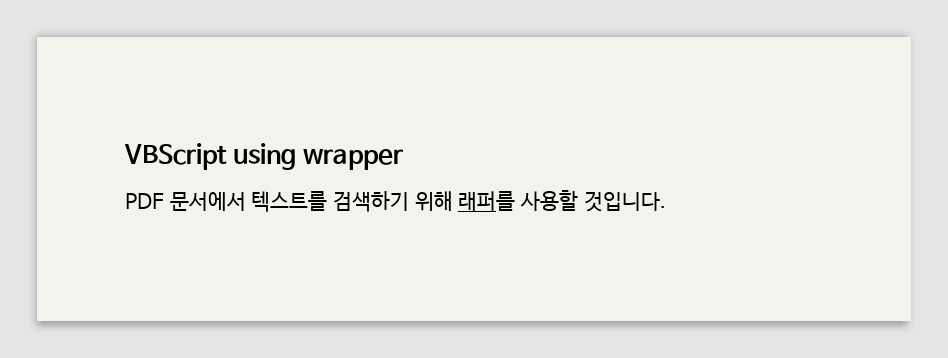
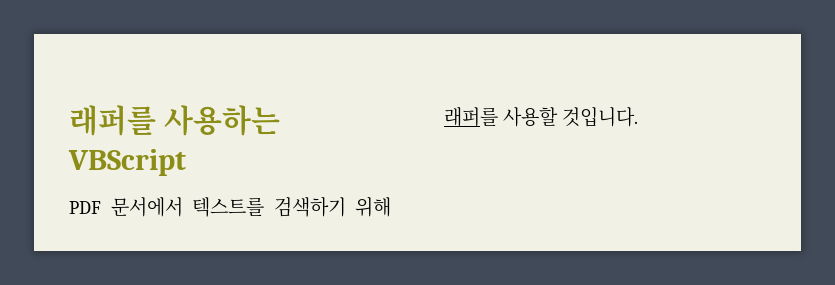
- VBScript using wrapper
+ 래퍼를 사용하는 VBScript

